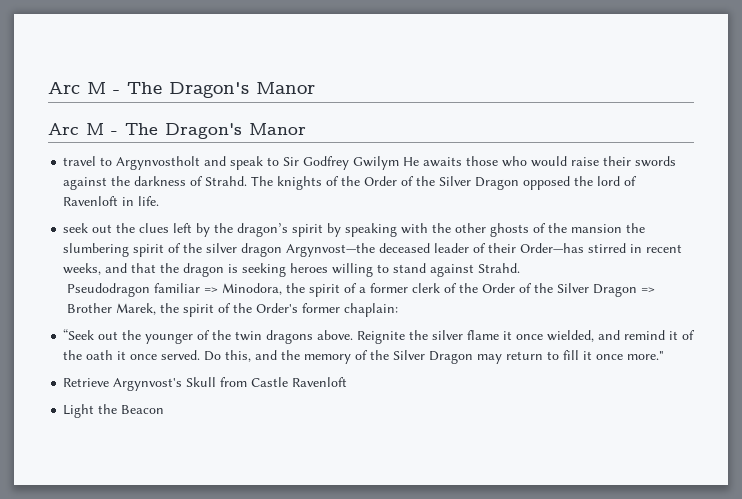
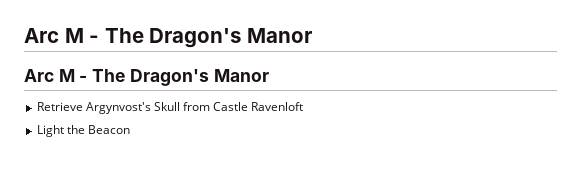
- travel to Argynvostholt and speak to Sir Godfrey Gwilym He awaits those who would raise their swords against the darkness of Strahd. The knights of the Order of the Silver Dragon opposed the lord of Ravenloft in life.
- seek out the clues left by the dragon’s spirit by speaking with the other ghosts of the mansion the slumbering spirit of the silver dragon Argynvost—the deceased leader of their Order—has stirred in recent weeks, and that the dragon is seeking heroes willing to stand against Strahd.
- Pseudodragon familiar => Minodora, the spirit of a former clerk of the Order of the Silver Dragon => Brother Marek, the spirit of the Order's former chaplain:
- “Seek out the younger of the twin dragons above. Reignite the silver flame it once wielded, and remind it of the oath it once served. Do this, and the memory of the Silver Dragon may return to fill it once more."

